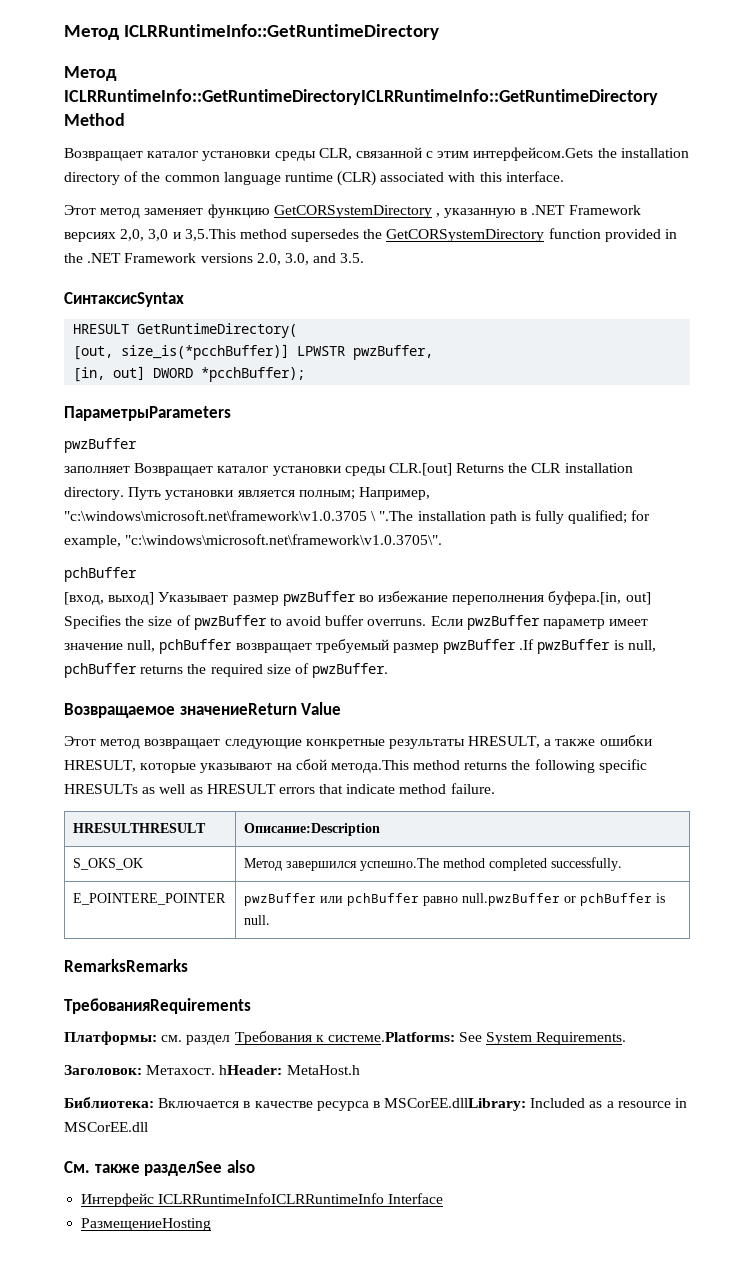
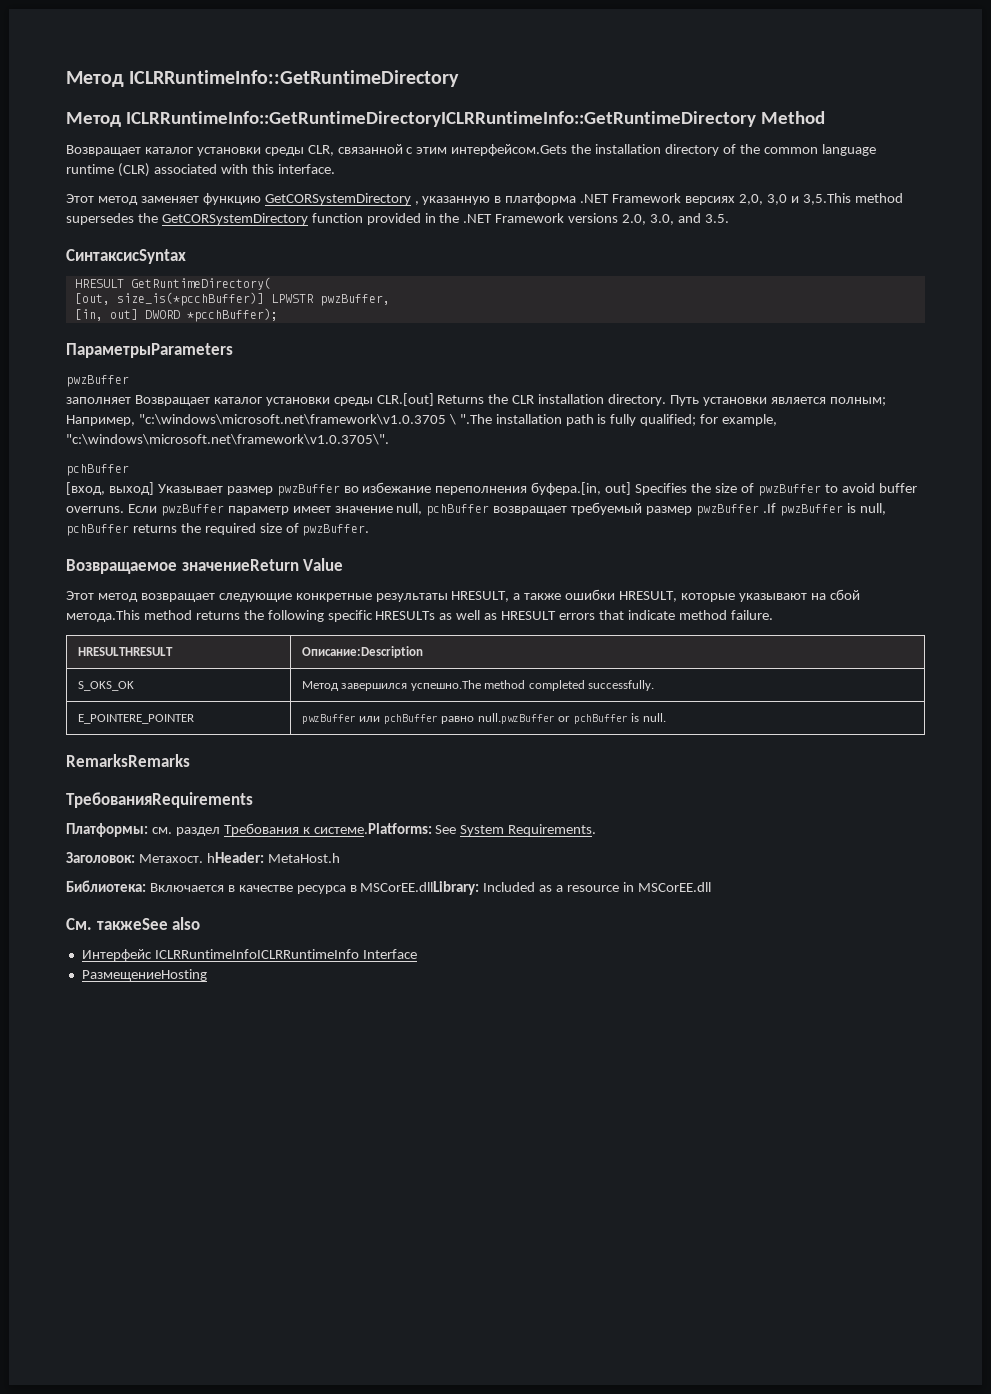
- Этот метод заменяет функцию GetCORSystemDirectory , указанную в .NET Framework версиях 2,0, 3,0 и 3,5.This method supersedes the GetCORSystemDirectory function provided in the .NET Framework versions 2.0, 3.0, and 3.5.
+ Этот метод заменяет функцию GetCORSystemDirectory , указанную в платформа .NET Framework версиях 2,0, 3,0 и 3,5.This method supersedes the GetCORSystemDirectory function provided in the .NET Framework versions 2.0, 3.0, and 3.5.
- См. также разделSee also
+ См. такжеSee also

